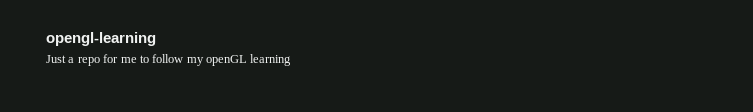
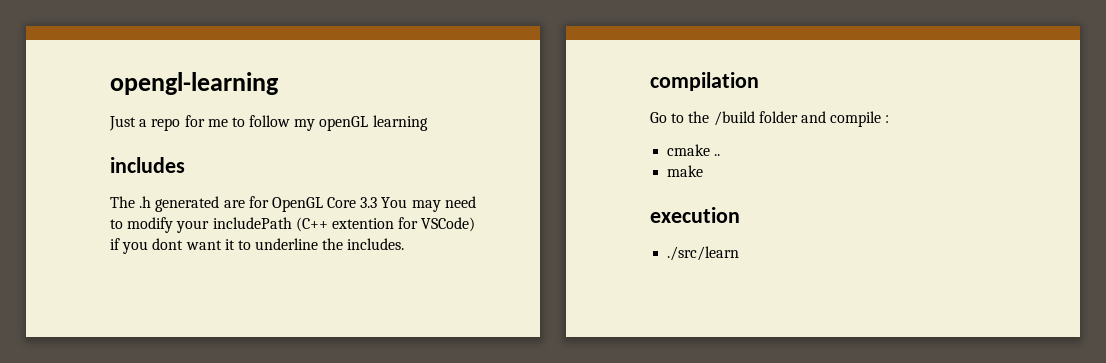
+ includes
+ The .h generated are for OpenGL Core 3.3 You may need to modify your includePath (C++ extention for VSCode) if you dont want it to underline the includes.
+ compilation
+ Go to the /build folder and compile :
+ cmake ..
+ make
+ execution
+ ./src/learn

